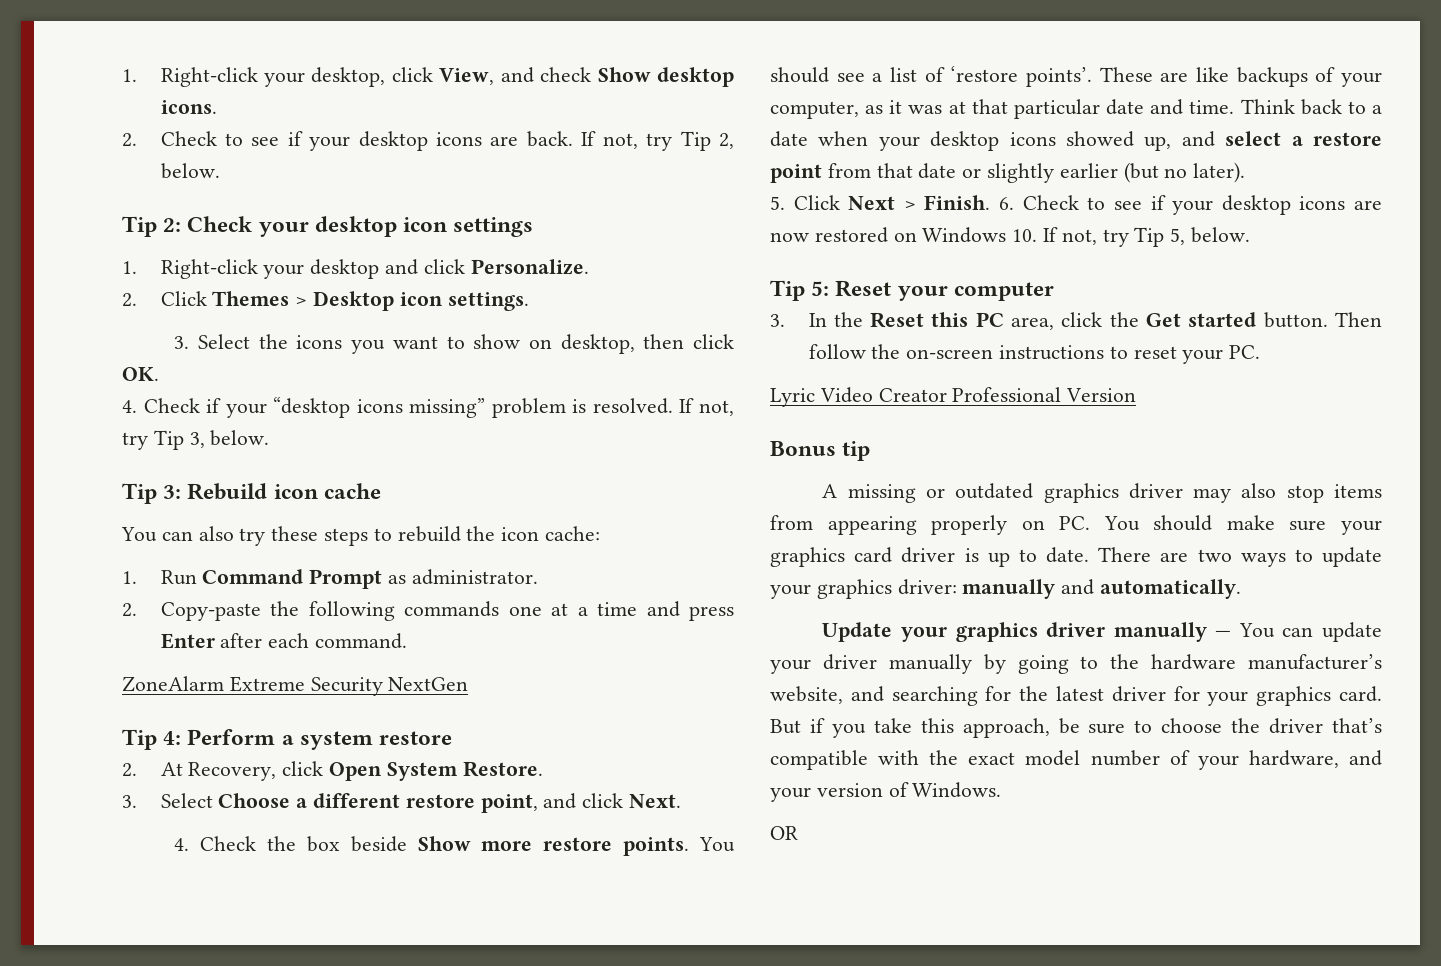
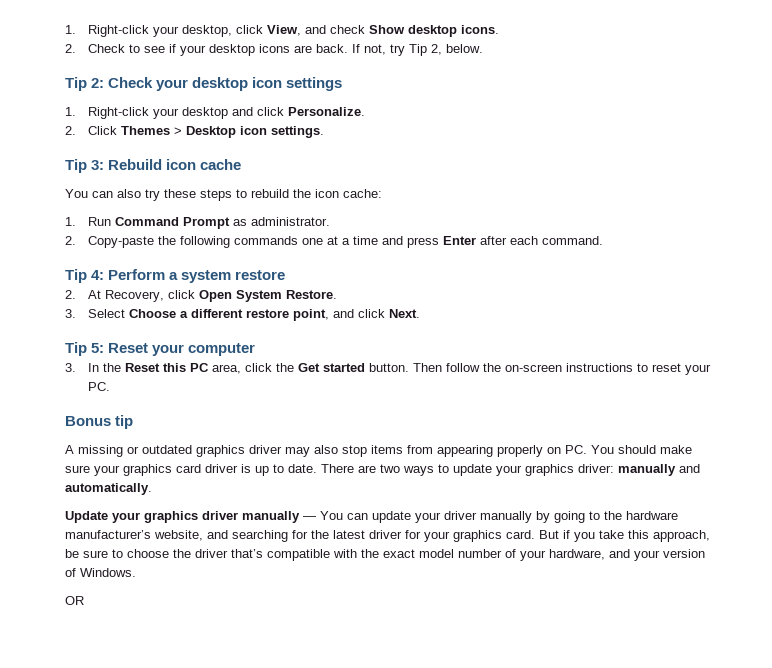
- 3. Select the icons you want to show on desktop, then click OK.
- 4. Check if your “desktop icons missing” problem is resolved. If not, try Tip 3, below.
- ZoneAlarm Extreme Security NextGen
- 4. Check the box beside Show more restore points. You should see a list of ‘restore points’. These are like backups of your computer, as it was at that particular date and time. Think back to a date when your desktop icons showed up, and select a restore point from that date or slightly earlier (but no later).
- 5. Click Next > Finish. 6. Check to see if your desktop icons are now restored on Windows 10. If not, try Tip 5, below.
- Lyric Video Creator Professional Version

